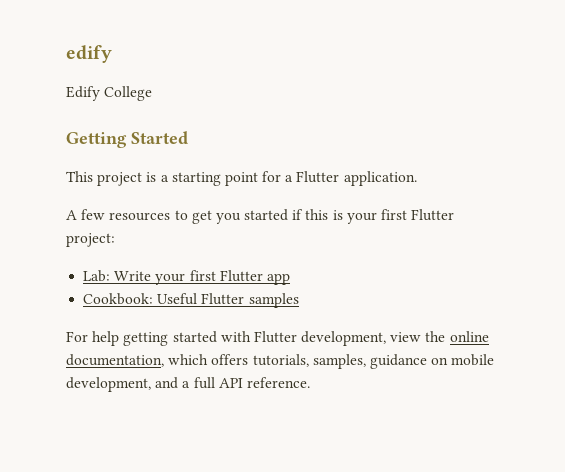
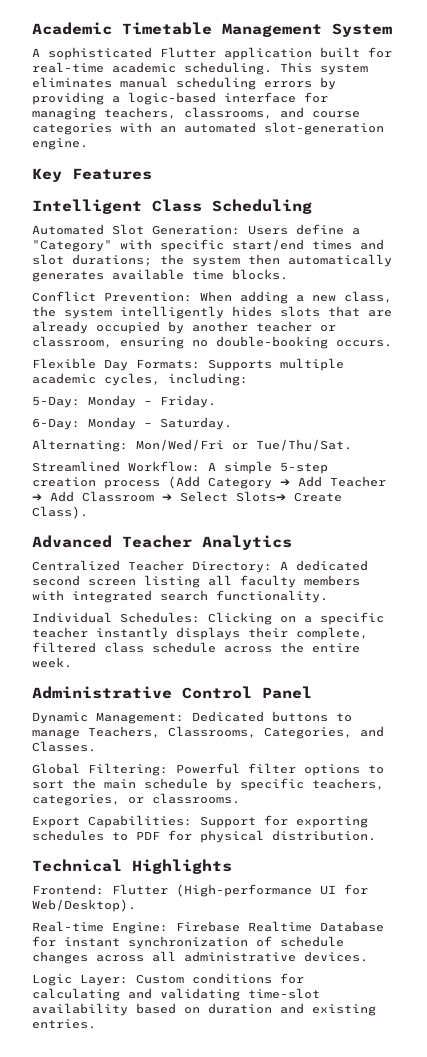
- edify
- Edify College
- Getting Started
- This project is a starting point for a Flutter application.
- A few resources to get you started if this is your first Flutter project:
- Lab: Write your first Flutter app
- Cookbook: Useful Flutter samples
- For help getting started with Flutter development, view the online documentation, which offers tutorials, samples, guidance on mobile development, and a full API reference.
+ Academic Timetable Management System
+ A sophisticated Flutter application built for real-time academic scheduling. This system eliminates manual scheduling errors by providing a logic-based interface for managing teachers, classrooms, and course categories with an automated slot-generation engine.
+ Key Features
+ Intelligent Class Scheduling
+ Automated Slot Generation: Users define a "Category" with specific start/end times and slot durations; the system then automatically generates available time blocks.
+ Conflict Prevention: When adding a new class, the system intelligently hides slots that are already occupied by another teacher or classroom, ensuring no double-booking occurs.
+ Flexible Day Formats: Supports multiple academic cycles, including:
+ 5-Day: Monday – Friday.
+ 6-Day: Monday – Saturday.
+ Alternating: Mon/Wed/Fri or Tue/Thu/Sat.
+ Streamlined Workflow: A simple 5-step creation process (Add Category ➔ Add Teacher ➔ Add Classroom ➔ Select Slots➔ Create Class).
+ Advanced Teacher Analytics
+ Centralized Teacher Directory: A dedicated second screen listing all faculty members with integrated search functionality.
+ Individual Schedules: Clicking on a specific teacher instantly displays their complete, filtered class schedule across the entire week.
+ Administrative Control Panel
+ Dynamic Management: Dedicated buttons to manage Teachers, Classrooms, Categories, and Classes.
+ Global Filtering: Powerful filter options to sort the main schedule by specific teachers, categories, or classrooms.
+ Export Capabilities: Support for exporting schedules to PDF for physical distribution.
+ Technical Highlights
+ Frontend: Flutter (High-performance UI for Web/Desktop).
+ Real-time Engine: Firebase Realtime Database for instant synchronization of schedule changes across all administrative devices.
+ Logic Layer: Custom conditions for calculating and validating time-slot availability based on duration and existing entries.

